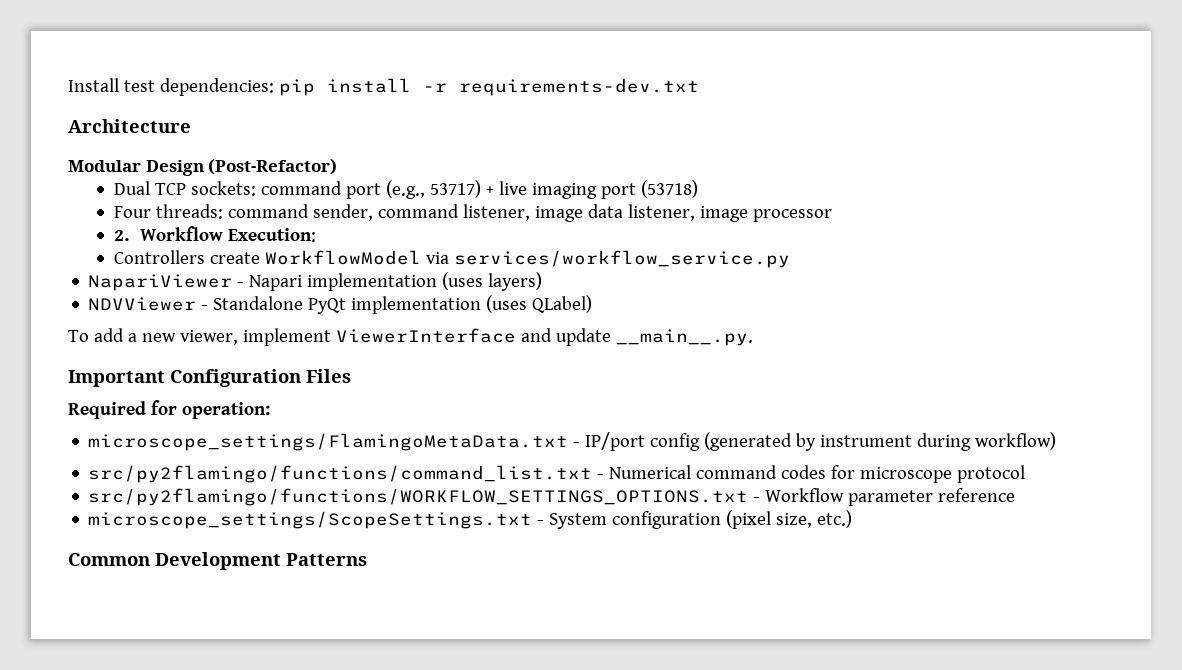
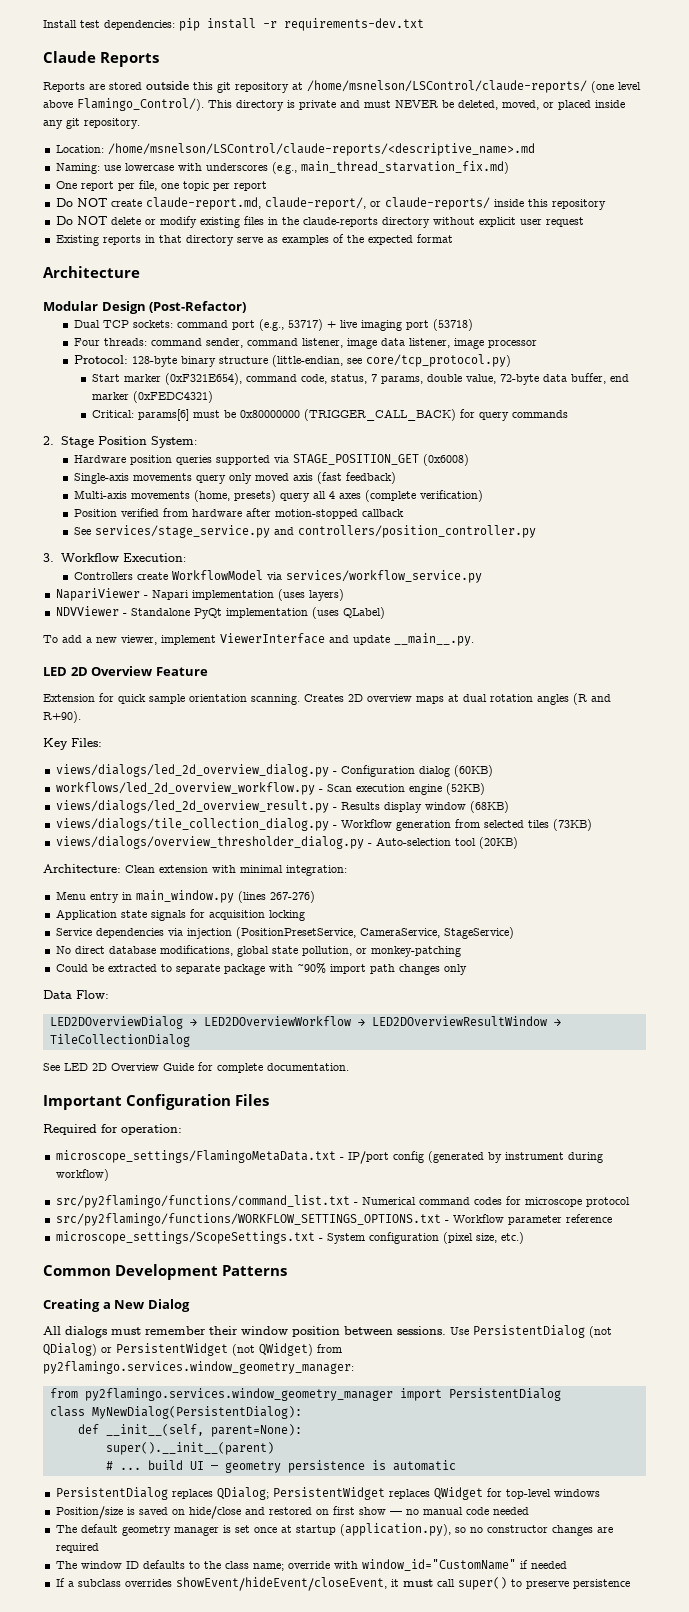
+ Claude Reports
+ Reports are stored outside this git repository at /home/msnelson/LSControl/claude-reports/ (one level above Flamingo_Control/). This directory is private and must NEVER be deleted, moved, or placed inside any git repository.
+ Location: /home/msnelson/LSControl/claude-reports/<descriptive_name>.md
+ Naming: use lowercase with underscores (e.g., main_thread_starvation_fix.md)
+ One report per file, one topic per report
+ Do NOT create claude-report.md, claude-report/, or claude-reports/ inside this repository
+ Do NOT delete or modify existing files in the claude-reports directory without explicit user request
+ Existing reports in that directory serve as examples of the expected format
- 2. Workflow Execution:
+ Protocol: 128-byte binary structure (little-endian, see core/tcp_protocol.py)
+ Start marker (0xF321E654), command code, status, 7 params, double value, 72-byte data buffer, end marker (0xFEDC4321)
+ Critical: params[6] must be 0x80000000 (TRIGGER_CALL_BACK) for query commands
+ 2. Stage Position System:
+ Hardware position queries supported via STAGE_POSITION_GET (0x6008)
+ Single-axis movements query only moved axis (fast feedback)
+ Multi-axis movements (home, presets) query all 4 axes (complete verification)
+ Position verified from hardware after motion-stopped callback
+ See services/stage_service.py and controllers/position_controller.py
+ 3. Workflow Execution:
+ LED 2D Overview Feature
+ Extension for quick sample orientation scanning. Creates 2D overview maps at dual rotation angles (R and R+90).
+ Key Files:
+ views/dialogs/led_2d_overview_dialog.py - Configuration dialog (60KB)
+ workflows/led_2d_overview_workflow.py - Scan execution engine (52KB)
+ views/dialogs/led_2d_overview_result.py - Results display window (68KB)
+ views/dialogs/tile_collection_dialog.py - Workflow generation from selected tiles (73KB)
+ views/dialogs/overview_thresholder_dialog.py - Auto-selection tool (20KB)
+ Architecture: Clean extension with minimal integration:
+ Menu entry in main_window.py (lines 267-276)
+ Application state signals for acquisition locking
+ Service dependencies via injection (PositionPresetService, CameraService, StageService)
+ No direct database modifications, global state pollution, or monkey-patching
+ Could be extracted to separate package with ~90% import path changes only
+ Data Flow:
+ LED2DOverviewDialog → LED2DOverviewWorkflow → LED2DOverviewResultWindow → TileCollectionDialog
+ See LED 2D Overview Guide for complete documentation.
+ Creating a New Dialog
+ All dialogs must remember their window position between sessions. Use PersistentDialog (not QDialog) or PersistentWidget (not QWidget) from py2flamingo.services.window_geometry_manager:
+ from py2flamingo.services.window_geometry_manager import PersistentDialog
+ class MyNewDialog(PersistentDialog):
+ def __init__(self, parent=None):
+ super().__init__(parent)
+ # ... build UI — geometry persistence is automatic
+ PersistentDialog replaces QDialog; PersistentWidget replaces QWidget for top-level windows
+ Position/size is saved on hide/close and restored on first show — no manual code needed
+ The default geometry manager is set once at startup (application.py), so no constructor changes are required
+ The window ID defaults to the class name; override with window_id="CustomName" if needed
+ If a subclass overrides showEvent/hideEvent/closeEvent, it must call super() to preserve persistence

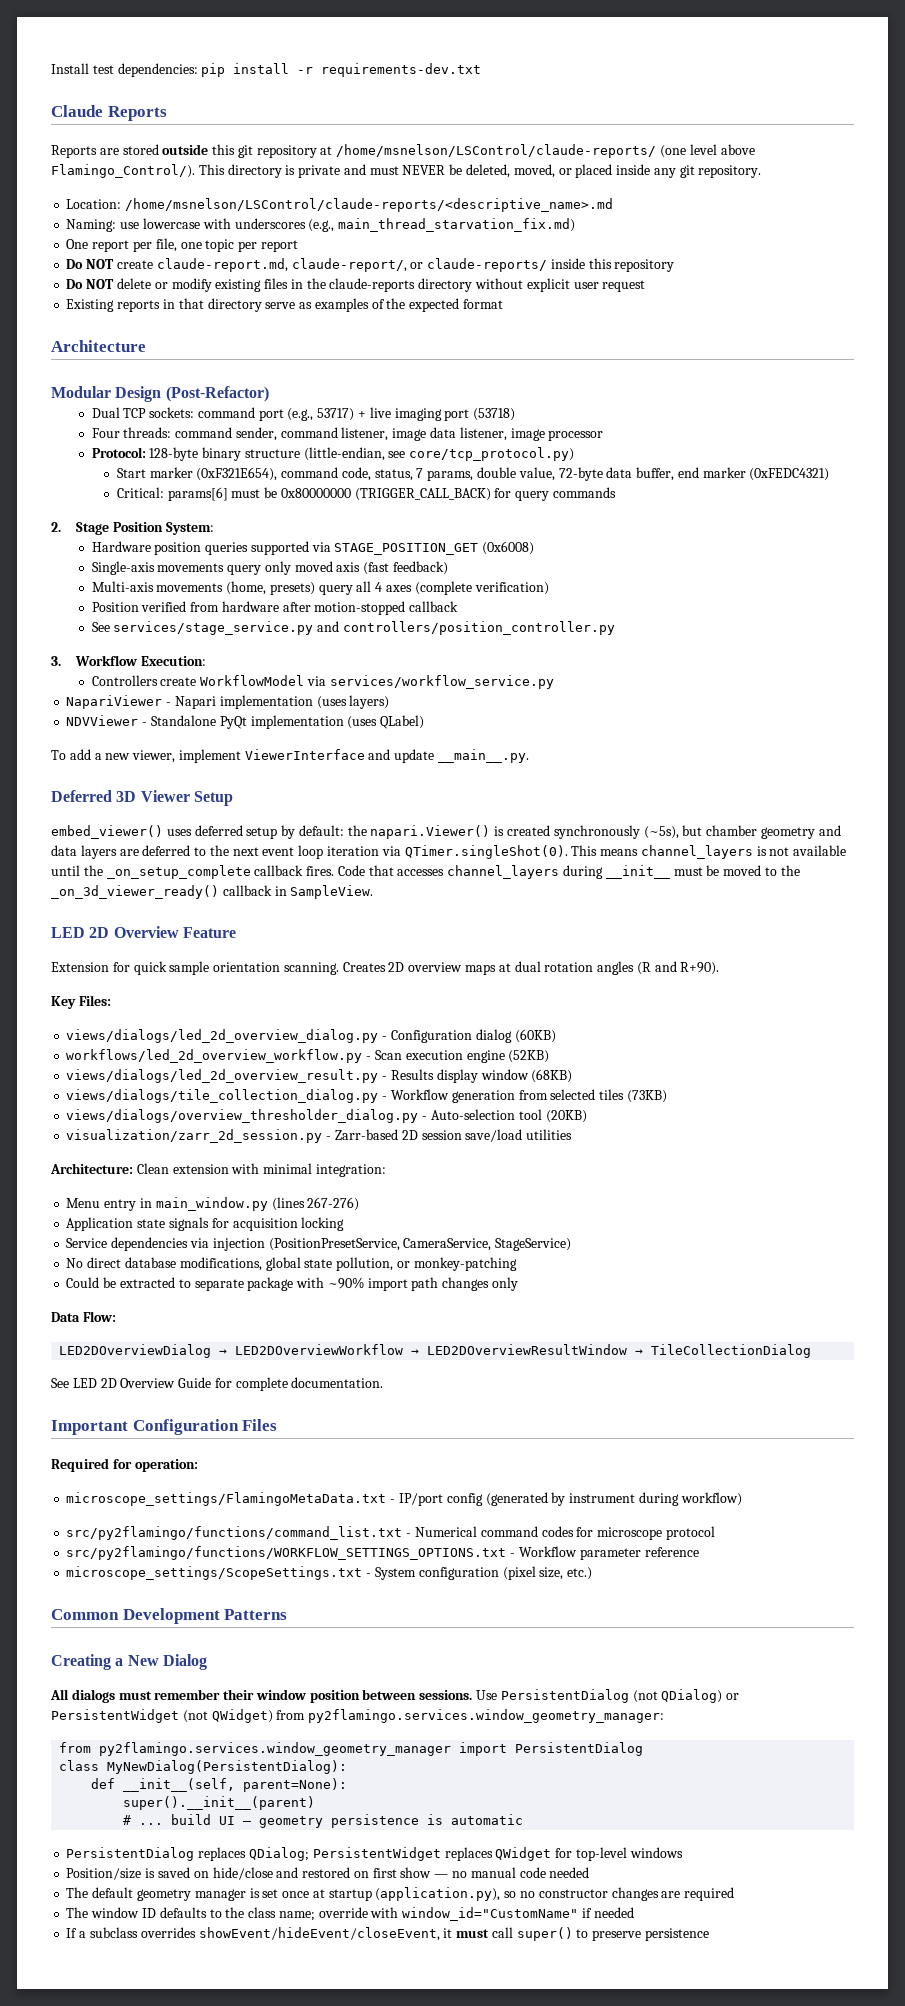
+ Deferred 3D Viewer Setup
+ embed_viewer() uses deferred setup by default: the napari.Viewer() is created synchronously (~5s), but chamber geometry and data layers are deferred to the next event loop iteration via QTimer.singleShot(0). This means channel_layers is not available until the _on_setup_complete callback fires. Code that accesses channel_layers during __init__ must be moved to the _on_3d_viewer_ready() callback in SampleView.
+ visualization/zarr_2d_session.py - Zarr-based 2D session save/load utilities

